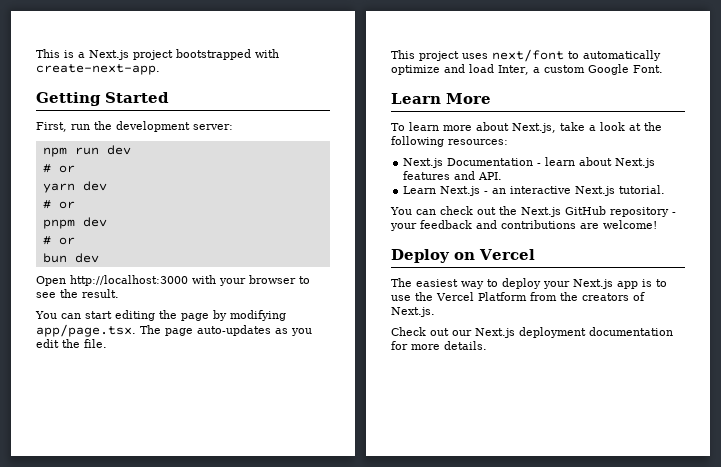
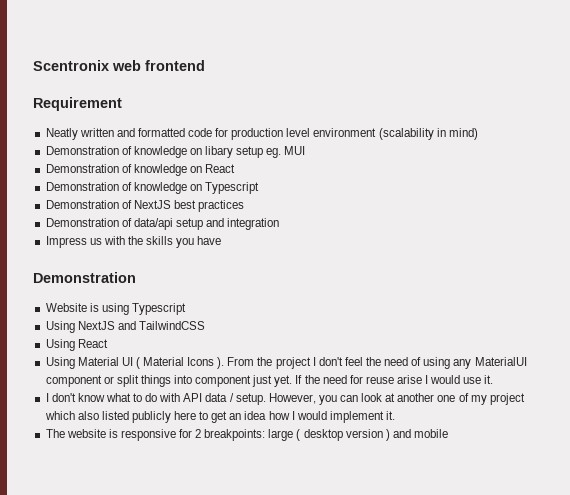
- This is a Next.js project bootstrapped with create-next-app.
- Getting Started
- First, run the development server:
- npm run dev
- # or
- yarn dev
- # or
- pnpm dev
- # or
- bun dev
- Open http://localhost:3000 with your browser to see the result.
- You can start editing the page by modifying app/page.tsx. The page auto-updates as you edit the file.
- This project uses next/font to automatically optimize and load Inter, a custom Google Font.
- Learn More
- To learn more about Next.js, take a look at the following resources:
- Next.js Documentation - learn about Next.js features and API.
- Learn Next.js - an interactive Next.js tutorial.
- You can check out the Next.js GitHub repository - your feedback and contributions are welcome!
- Deploy on Vercel
- The easiest way to deploy your Next.js app is to use the Vercel Platform from the creators of Next.js.
- Check out our Next.js deployment documentation for more details.
+ Scentronix web frontend
+ Requirement
+ Neatly written and formatted code for production level environment (scalability in mind)
+ Demonstration of knowledge on libary setup eg. MUI
+ Demonstration of knowledge on React
+ Demonstration of knowledge on Typescript
+ Demonstration of NextJS best practices
+ Demonstration of data/api setup and integration
+ Impress us with the skills you have
+ Demonstration
+ Website is using Typescript
+ Using NextJS and TailwindCSS
+ Using React
+ Using Material UI ( Material Icons ). From the project I don't feel the need of using any MaterialUI component or split things into component just yet. If the need for reuse arise I would use it.
+ I don't know what to do with API data / setup. However, you can look at another one of my project which also listed publicly here to get an idea how I would implement it.
+ The website is responsive for 2 breakpoints: large ( desktop version ) and mobile

